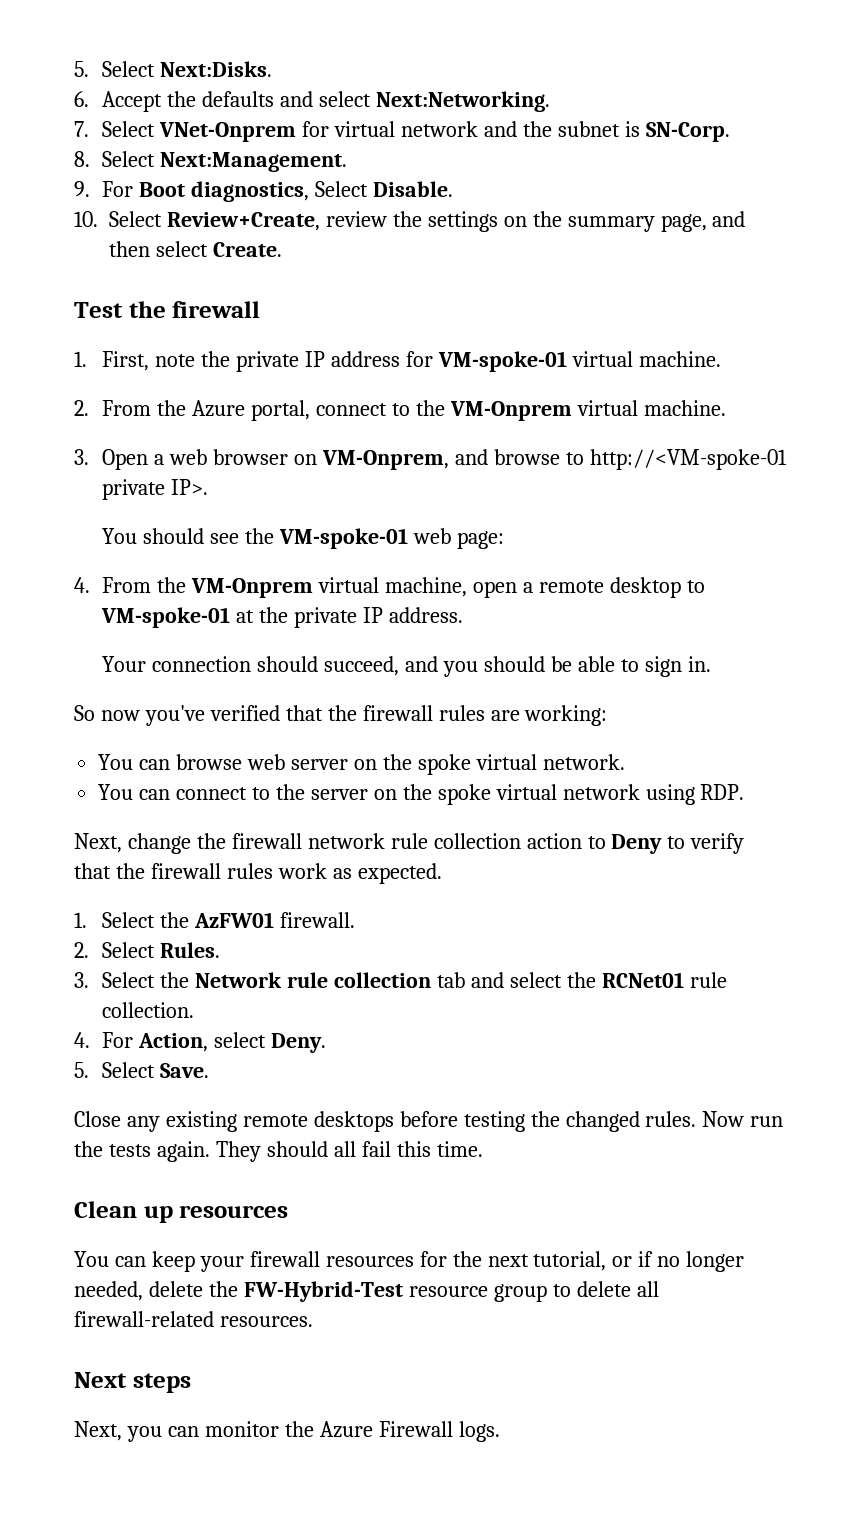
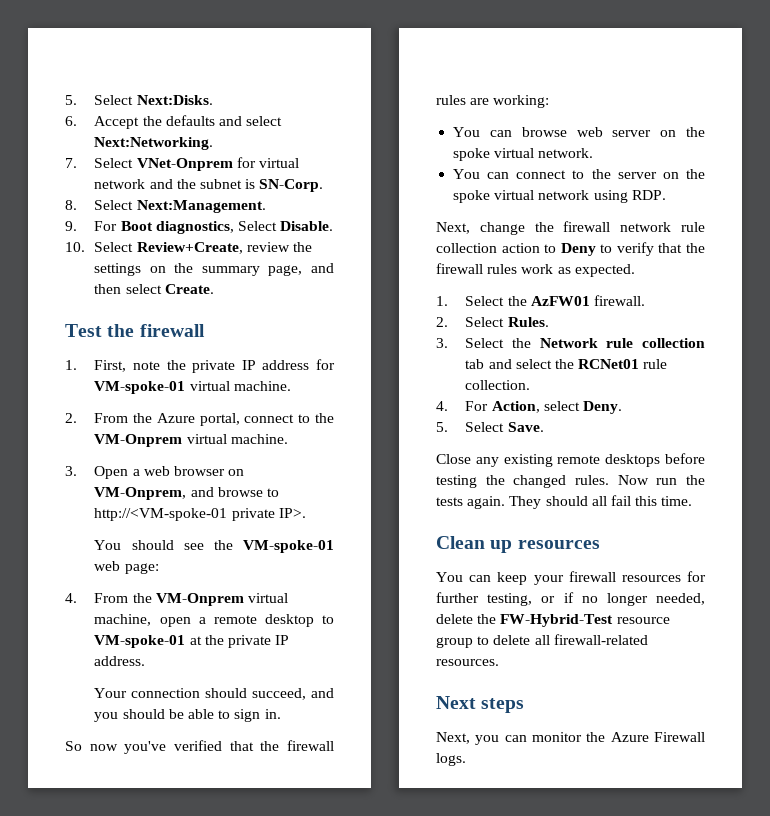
- You can keep your firewall resources for the next tutorial, or if no longer needed, delete the FW-Hybrid-Test resource group to delete all firewall-related resources.
+ You can keep your firewall resources for further testing, or if no longer needed, delete the FW-Hybrid-Test resource group to delete all firewall-related resources.

